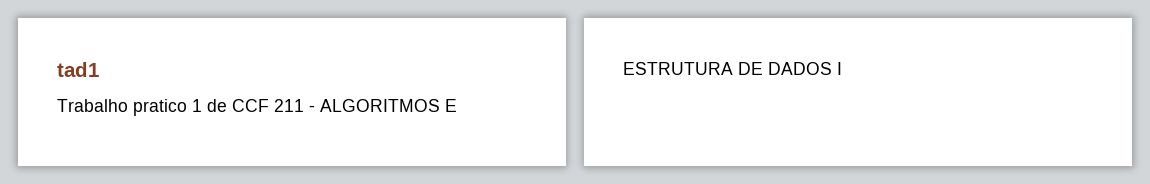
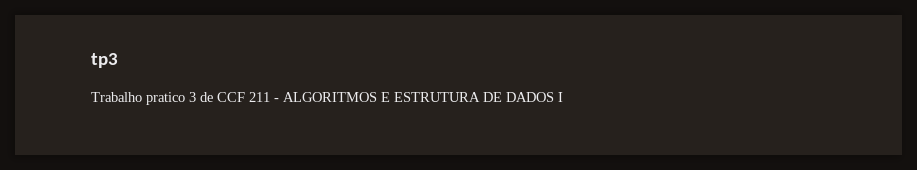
- tad1
+ tp3
- Trabalho pratico 1 de CCF 211 - ALGORITMOS E ESTRUTURA DE DADOS I
+ Trabalho pratico 3 de CCF 211 - ALGORITMOS E ESTRUTURA DE DADOS I

